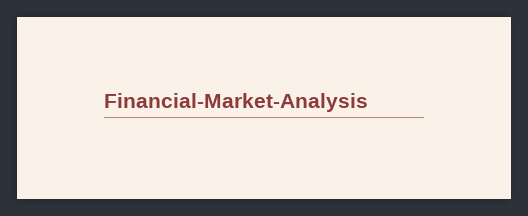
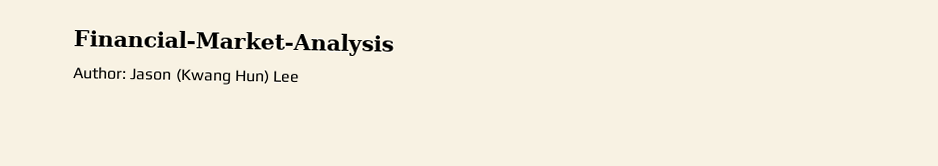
+ Author: Jason (Kwang Hun) Lee

